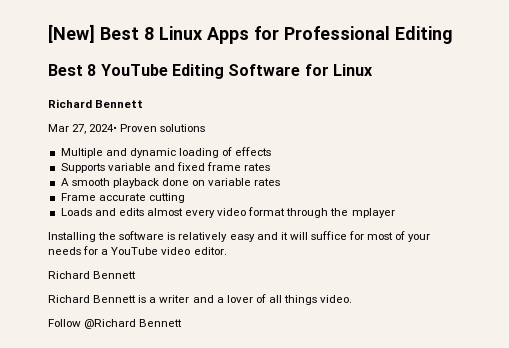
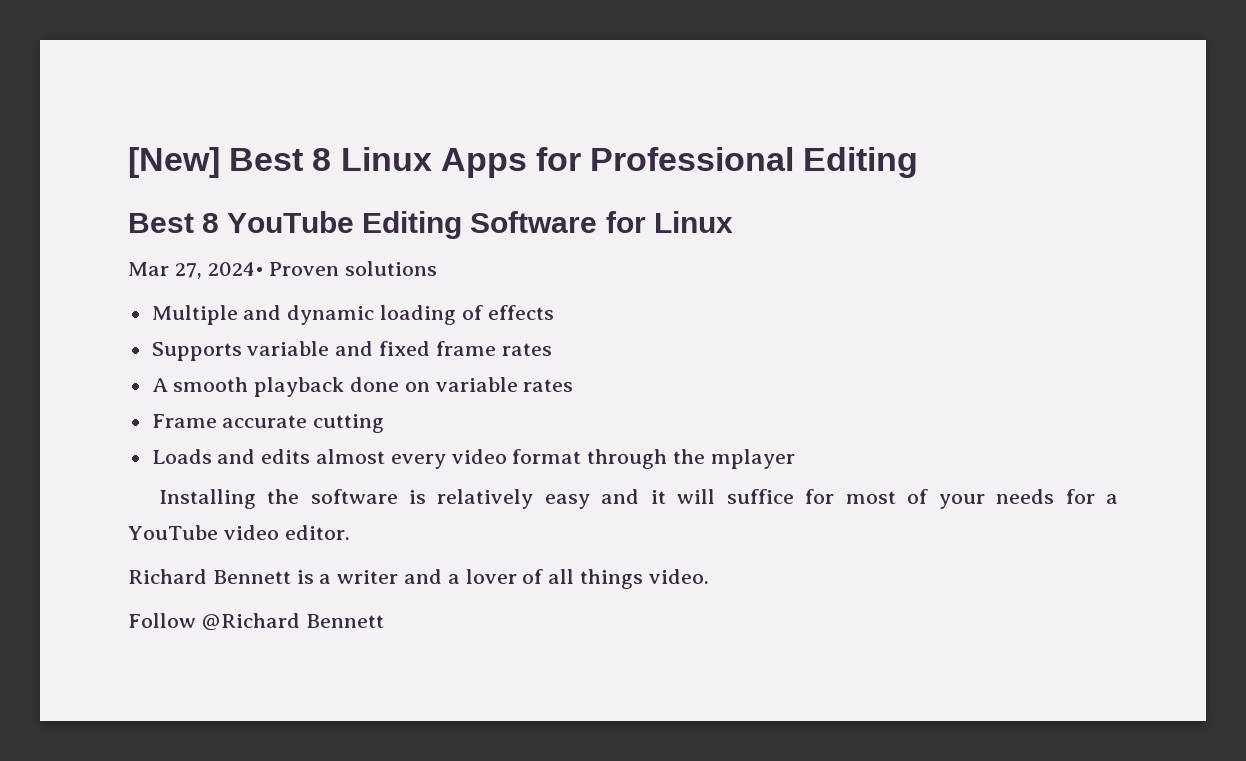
  Best 8 YouTube Editing Software for Linux
- Richard Bennett
  Installing the software is relatively easy and it will suffice for most of your needs for a YouTube video editor.
- Richard Bennett

